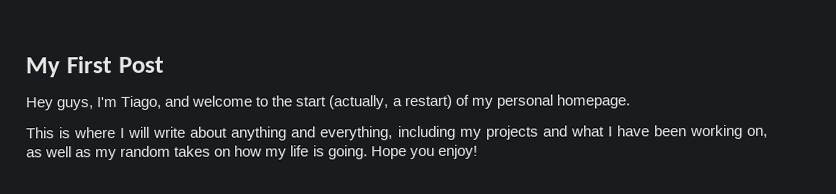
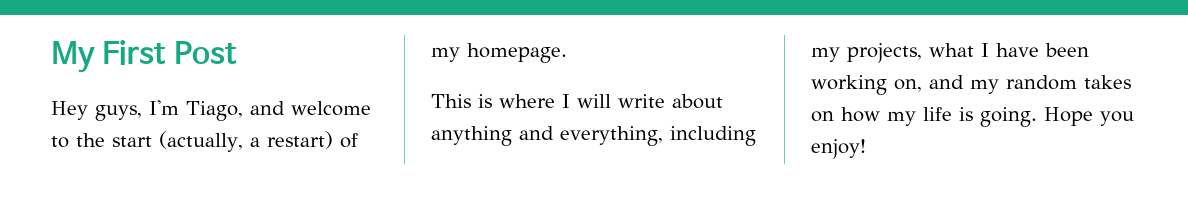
- Hey guys, I'm Tiago, and welcome to the start (actually, a restart) of my personal homepage.
+ Hey guys, I'm Tiago, and welcome to the start (actually, a restart) of my homepage.
- This is where I will write about anything and everything, including my projects and what I have been working on, as well as my random takes on how my life is going.
+ This is where I will write about anything and everything, including my projects, what I have been working on, and my random takes on how my life is going.

